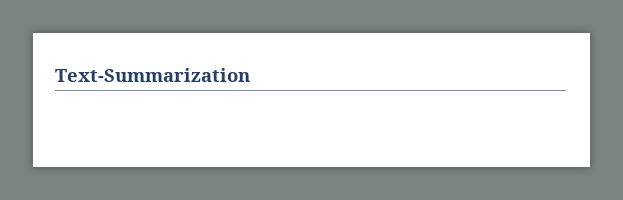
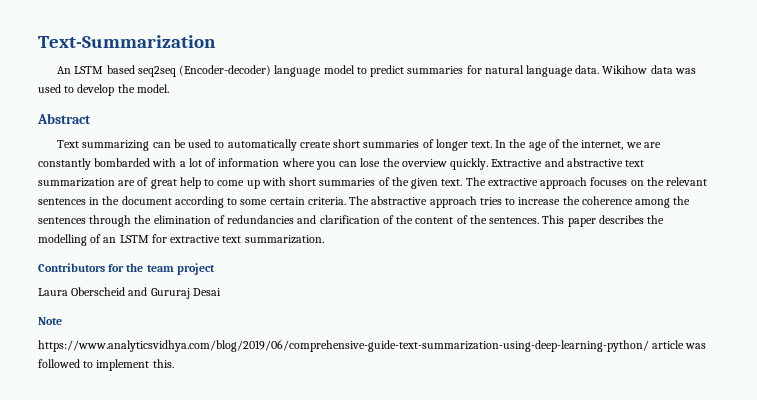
+ An LSTM based seq2seq (Encoder-decoder) language model to predict summaries for natural language data. Wikihow data was used to develop the model.
+ Abstract
+ Text summarizing can be used to automatically create short summaries of longer text. In the age of the internet, we are constantly bombarded with a lot of information where you can lose the overview quickly. Extractive and abstractive text summarization are of great help to come up with short summaries of the given text. The extractive approach focuses on the relevant sentences in the document according to some certain criteria. The abstractive approach tries to increase the coherence among the sentences through the elimination of redundancies and clarification of the content of the sentences. This paper describes the modelling of an LSTM for extractive text summarization.
+ Contributors for the team project
+ Laura Oberscheid and Gururaj Desai
+ Note
+ https://www.analyticsvidhya.com/blog/2019/06/comprehensive-guide-text-summarization-using-deep-learning-python/ article was followed to implement this.

